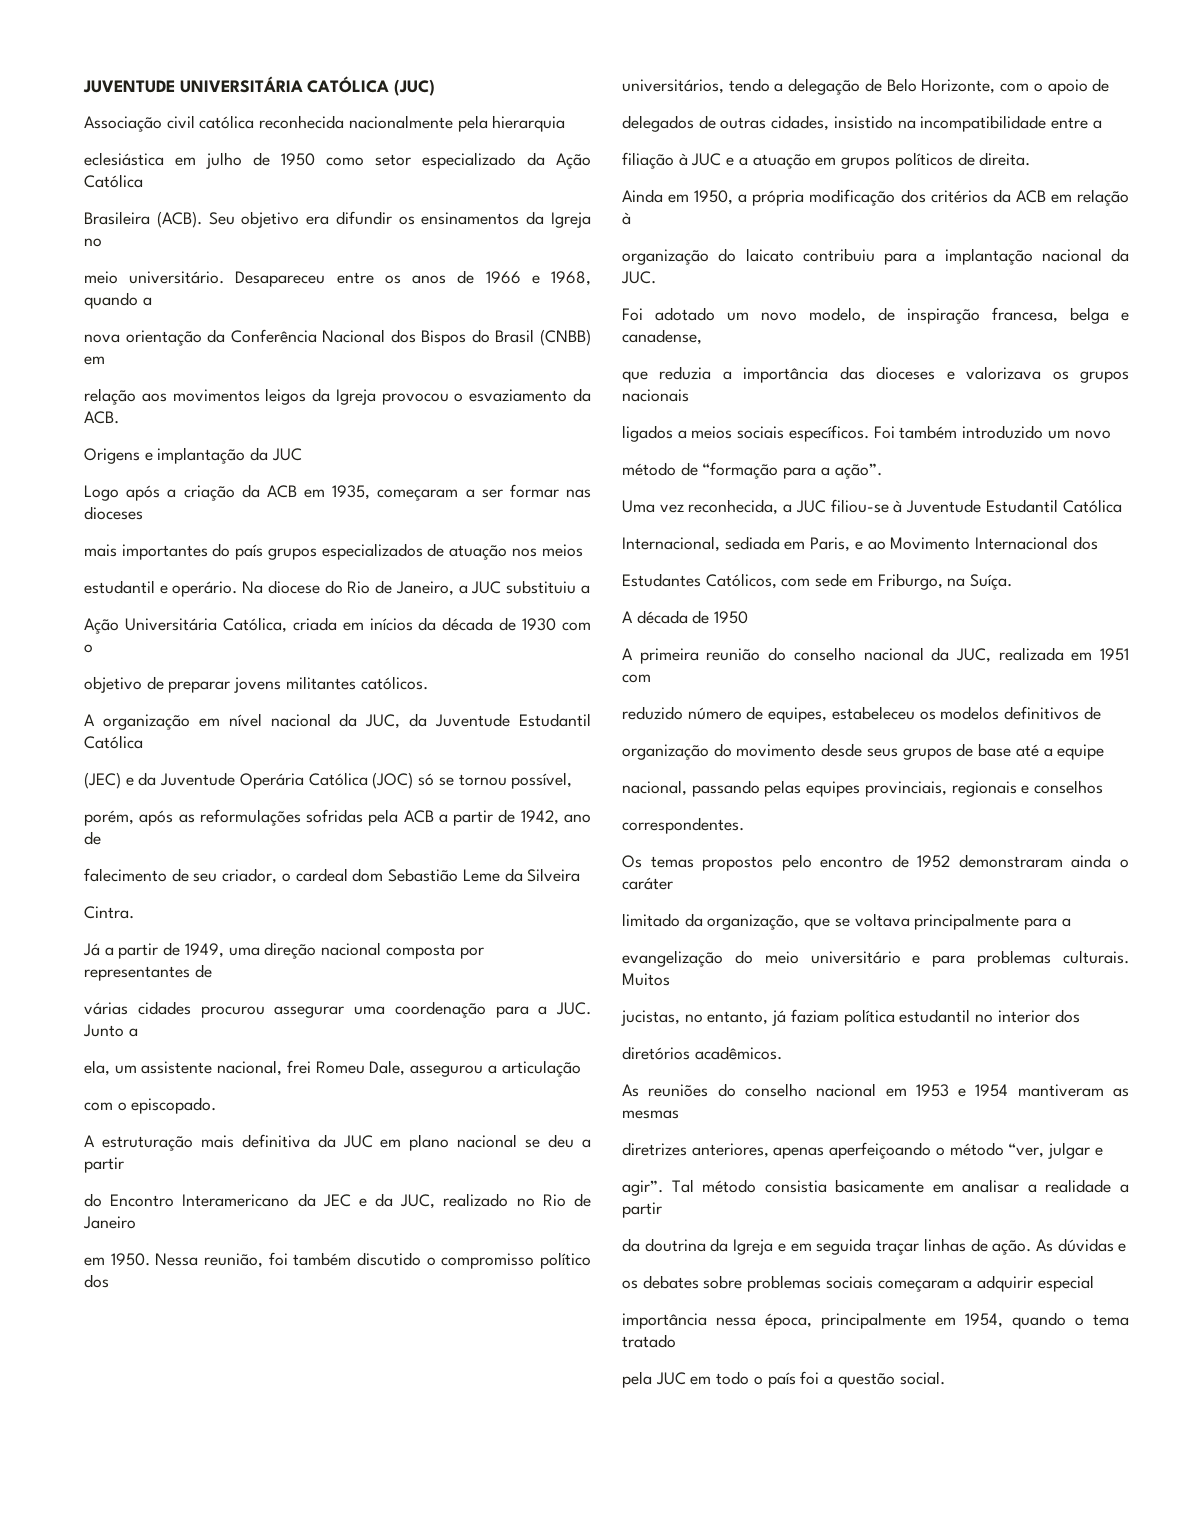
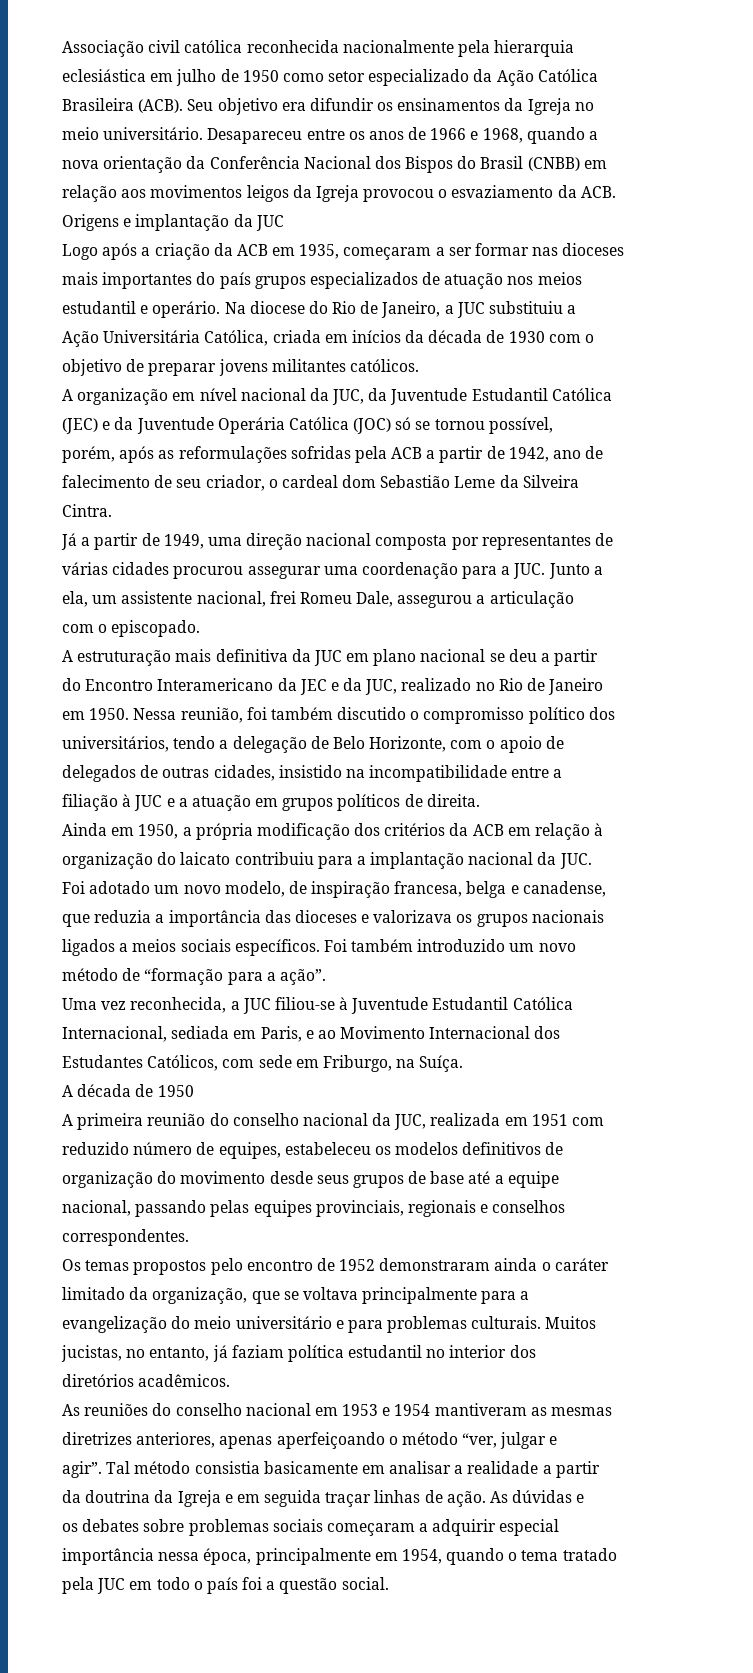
- JUVENTUDE UNIVERSITÁRIA CATÓLICA (JUC)

